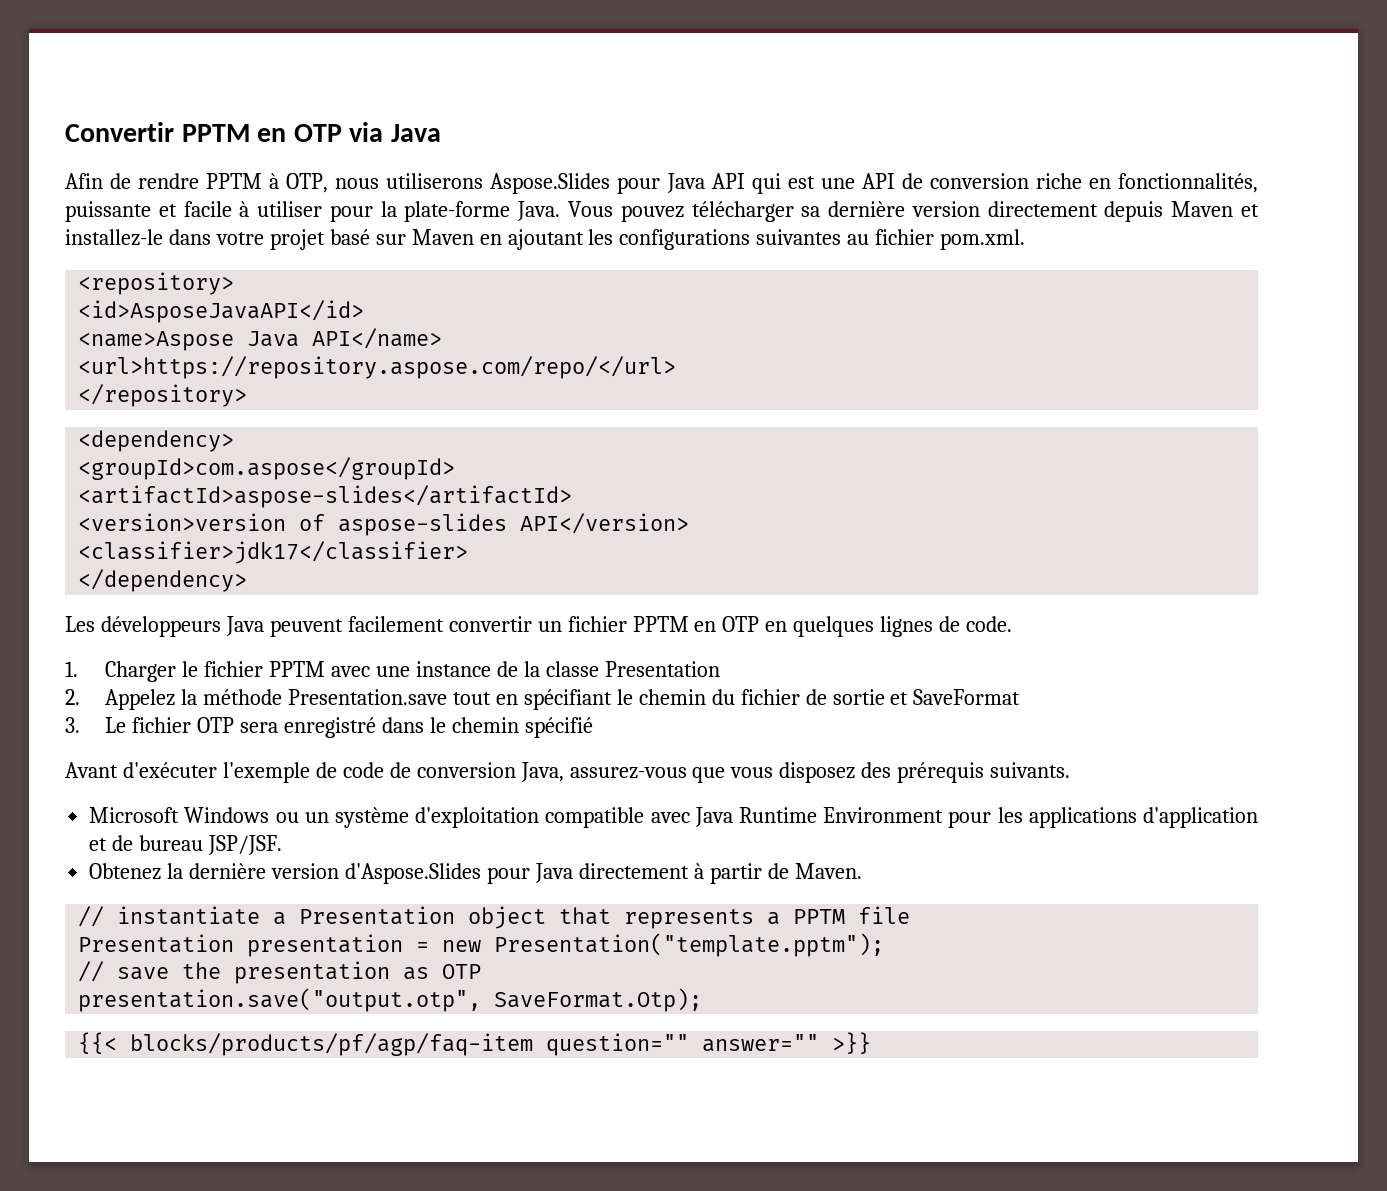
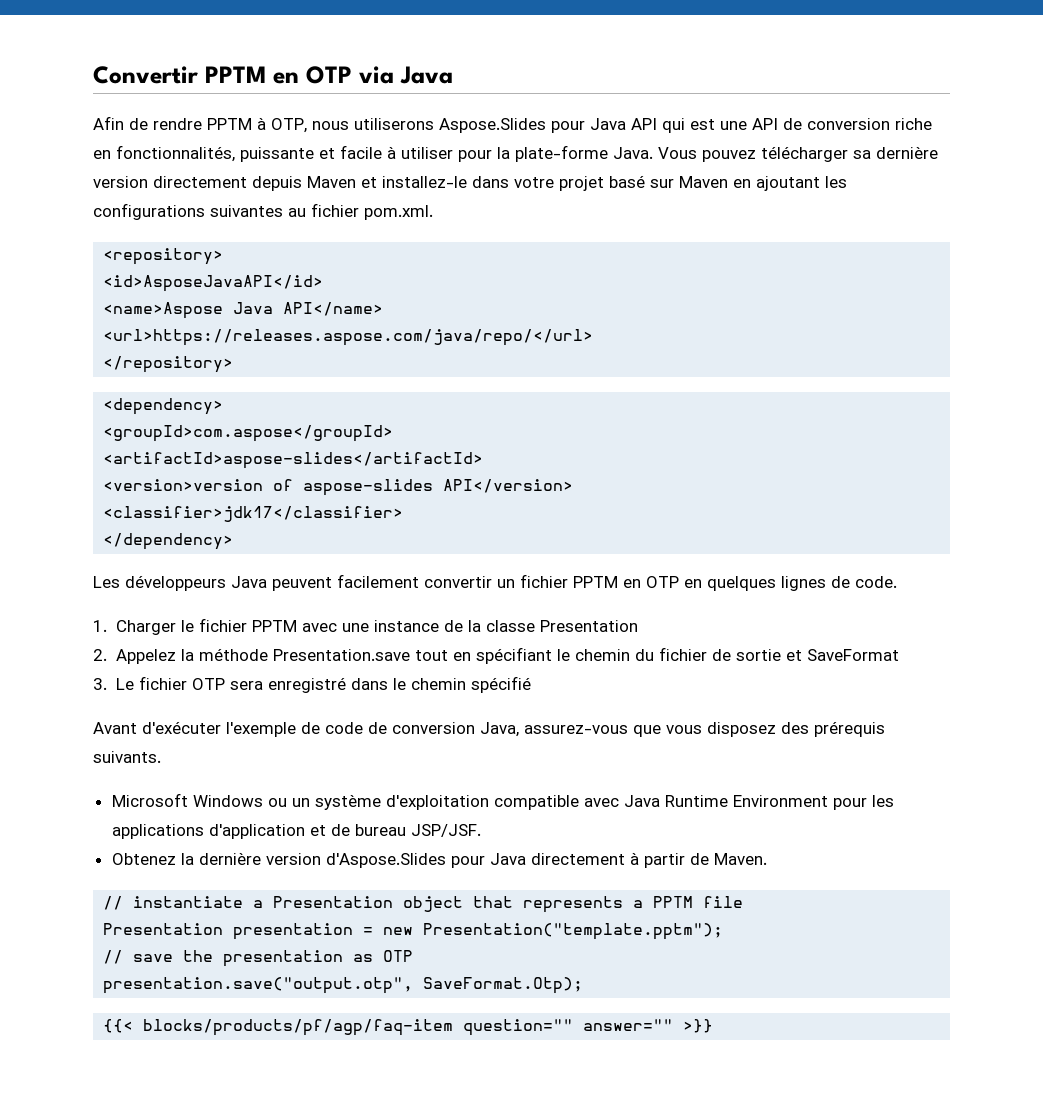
- <url>https://repository.aspose.com/repo/</url>
+ <url>https://releases.aspose.com/java/repo/</url>

